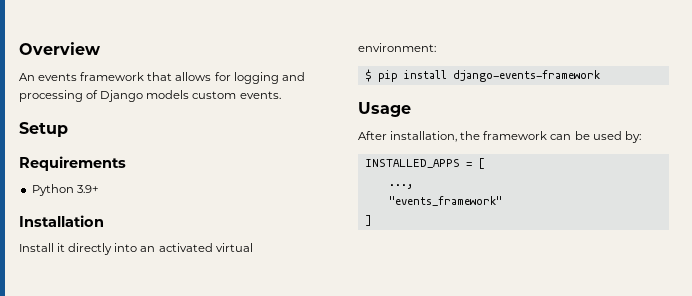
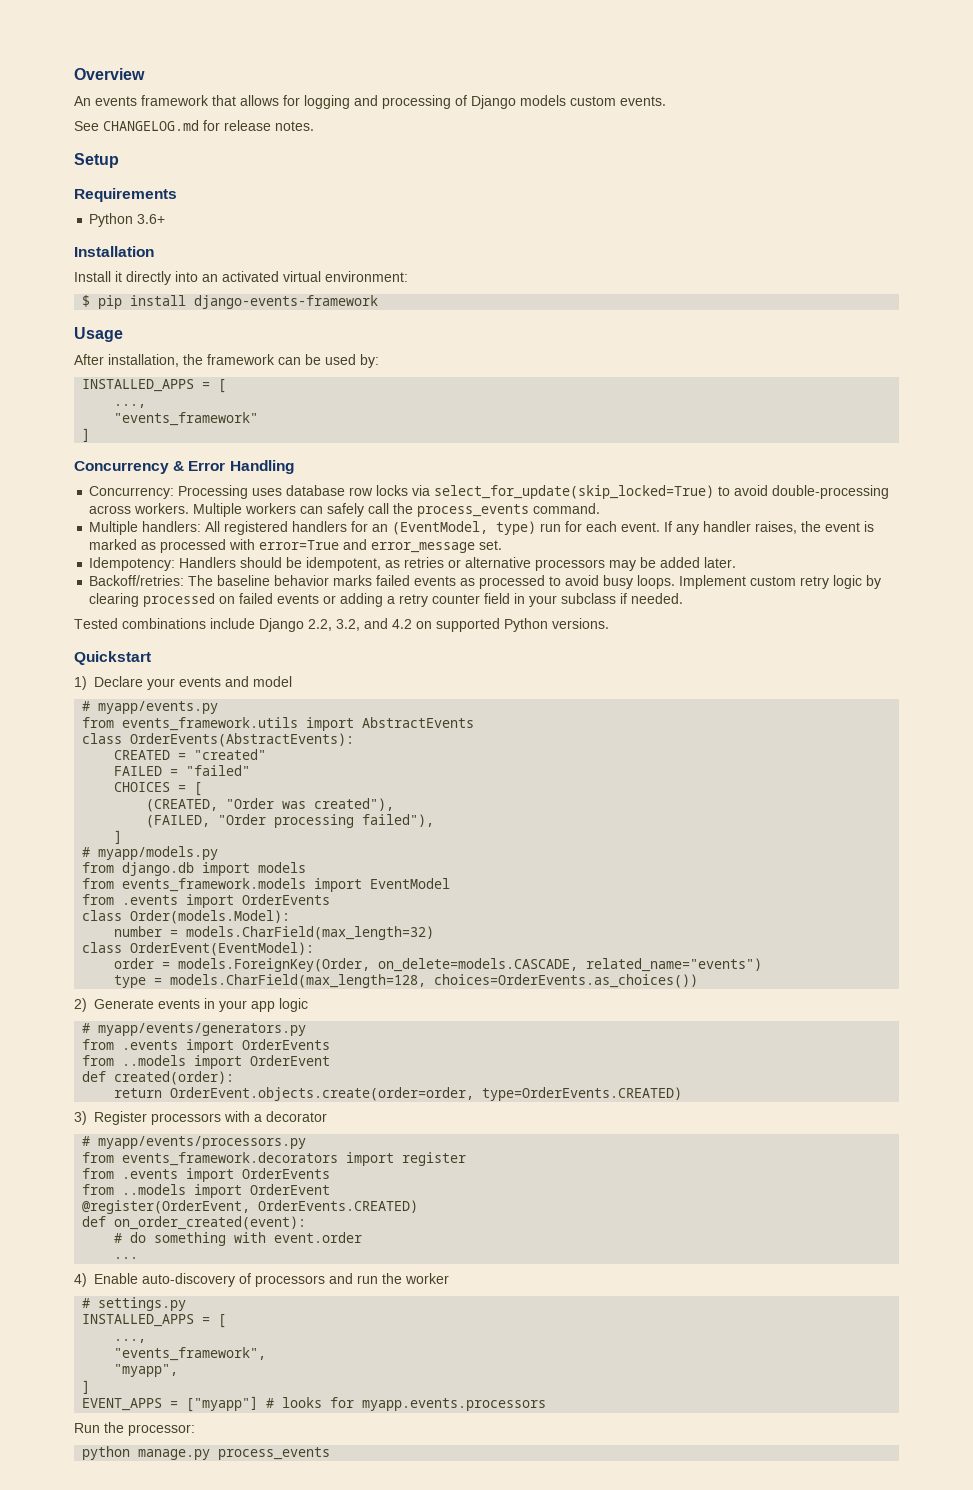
+ See CHANGELOG.md for release notes.
- Python 3.9+
+ Python 3.6+
+ Concurrency & Error Handling
+ Concurrency: Processing uses database row locks via select_for_update(skip_locked=True) to avoid double-processing across workers. Multiple workers can safely call the process_events command.
+ Multiple handlers: All registered handlers for an (EventModel, type) run for each event. If any handler raises, the event is marked as processed with error=True and error_message set.
+ Idempotency: Handlers should be idempotent, as retries or alternative processors may be added later.
+ Backoff/retries: The baseline behavior marks failed events as processed to avoid busy loops. Implement custom retry logic by clearing processed on failed events or adding a retry counter field in your subclass if needed.
+ Tested combinations include Django 2.2, 3.2, and 4.2 on supported Python versions.
+ Quickstart
+ 1) Declare your events and model
+ # myapp/events.py
+ from events_framework.utils import AbstractEvents
+ class OrderEvents(AbstractEvents):
+ CREATED = "created"
+ FAILED = "failed"
+ CHOICES = [
+ (CREATED, "Order was created"),
+ (FAILED, "Order processing failed"),
+ ]
+ # myapp/models.py
+ from django.db import models
+ from events_framework.models import EventModel
+ from .events import OrderEvents
+ class Order(models.Model):
+ number = models.CharField(max_length=32)
+ class OrderEvent(EventModel):
+ order = models.ForeignKey(Order, on_delete=models.CASCADE, related_name="events")
+ type = models.CharField(max_length=128, choices=OrderEvents.as_choices())
+ 2) Generate events in your app logic
+ # myapp/events/generators.py
+ from .events import OrderEvents
+ from ..models import OrderEvent
+ def created(order):
+ return OrderEvent.objects.create(order=order, type=OrderEvents.CREATED)
+ 3) Register processors with a decorator
+ # myapp/events/processors.py
+ from events_framework.decorators import register
+ from .events import OrderEvents
+ from ..models import OrderEvent
+ @register(OrderEvent, OrderEvents.CREATED)
+ def on_order_created(event):
+ # do something with event.order
+ ...
+ 4) Enable auto-discovery of processors and run the worker
+ # settings.py
+ INSTALLED_APPS = [
+ ...,
+ "events_framework",
+ "myapp",
+ ]
+ EVENT_APPS = ["myapp"] # looks for myapp.events.processors
+ Run the processor:
+ python manage.py process_events

